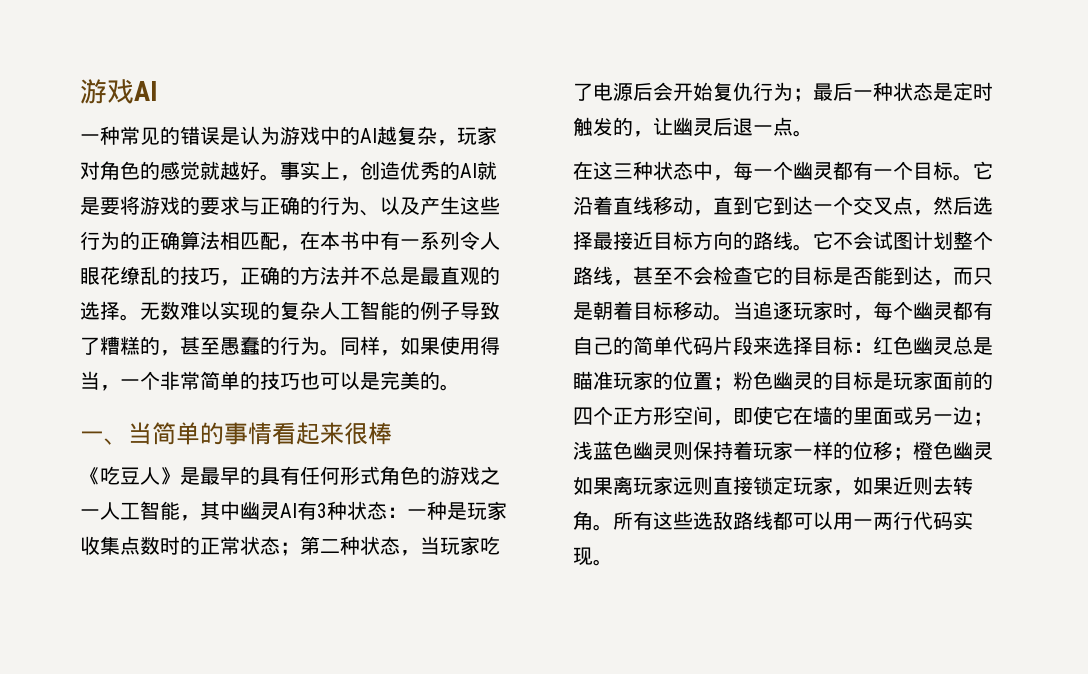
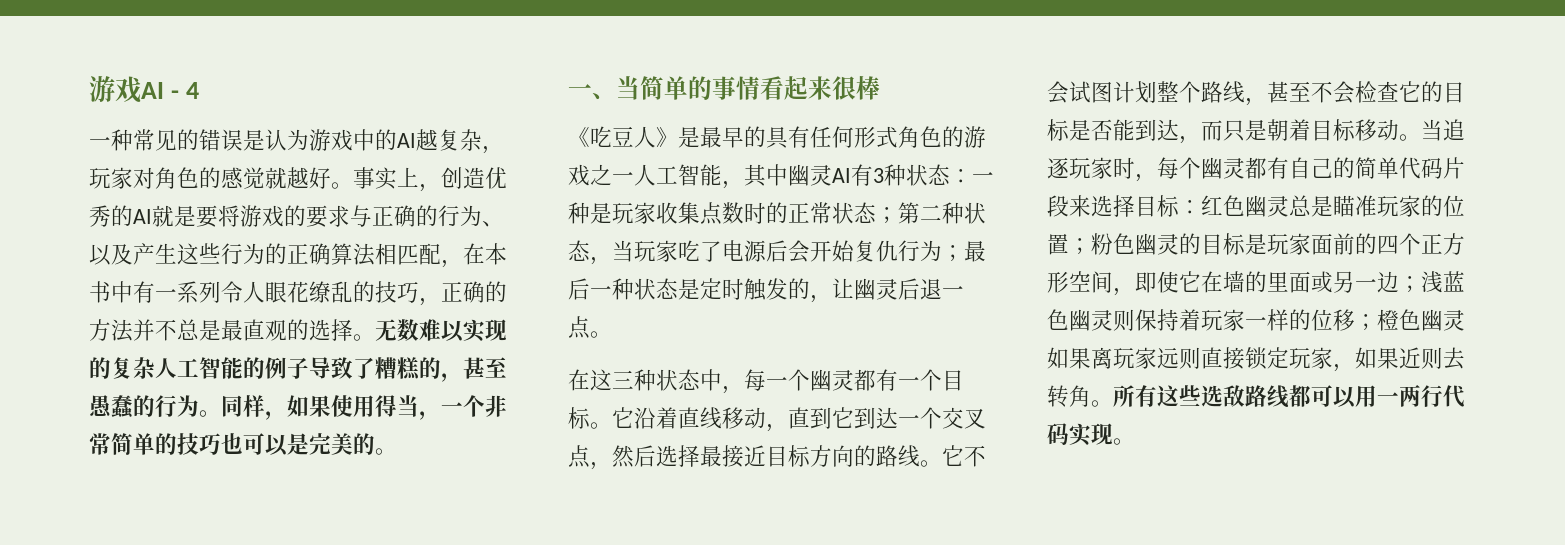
- 游戏AI
+ 游戏AI - 4

